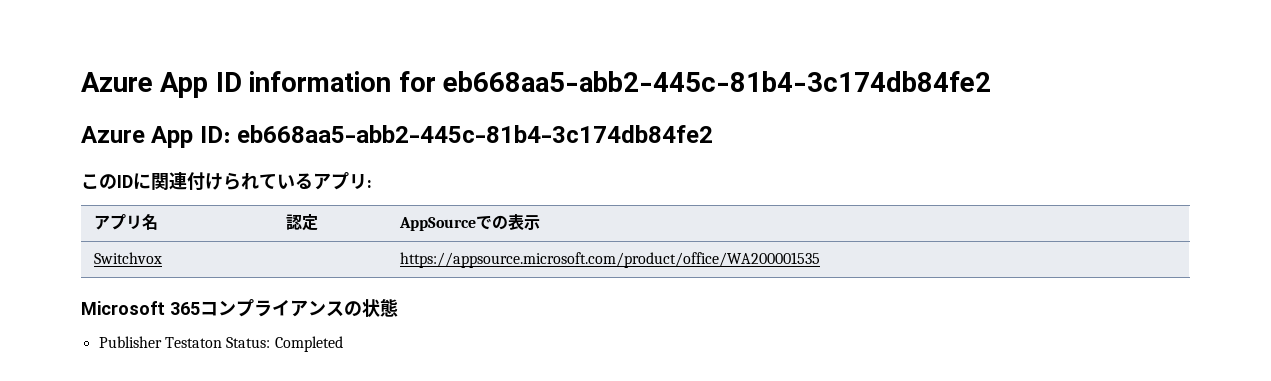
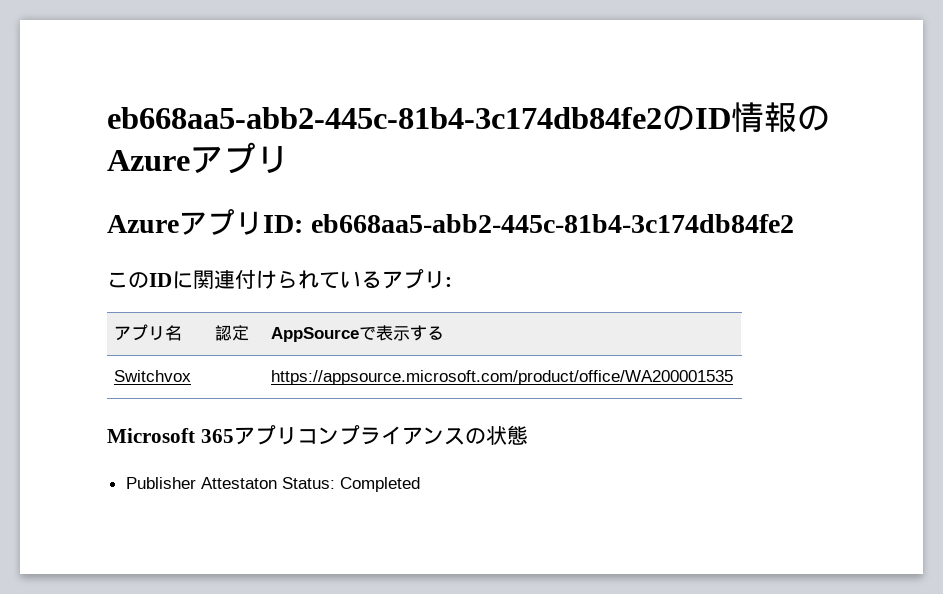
- Azure App ID information for eb668aa5-abb2-445c-81b4-3c174db84fe2
- Azure App ID: eb668aa5-abb2-445c-81b4-3c174db84fe2
+ eb668aa5-abb2-445c-81b4-3c174db84fe2のID情報のAzureアプリ
+ AzureアプリID: eb668aa5-abb2-445c-81b4-3c174db84fe2
- アプリ名 | 認定 | AppSourceでの表示
+ アプリ名 | 認定 | AppSourceで表示する
- Microsoft 365コンプライアンスの状態
+ Microsoft 365アプリコンプライアンスの状態
- Publisher Testaton Status: Completed
+ Publisher Attestaton Status: Completed

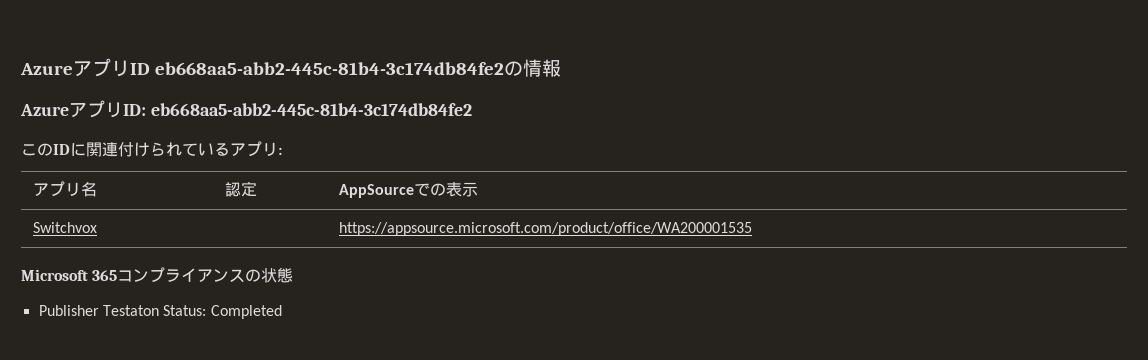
- eb668aa5-abb2-445c-81b4-3c174db84fe2のID情報のAzureアプリ
+ AzureアプリID eb668aa5-abb2-445c-81b4-3c174db84fe2の情報
- アプリ名 | 認定 | AppSourceで表示する
+ アプリ名 | 認定 | AppSourceでの表示
- Microsoft 365アプリコンプライアンスの状態
+ Microsoft 365コンプライアンスの状態
- Publisher Attestaton Status: Completed
+ Publisher Testaton Status: Completed

